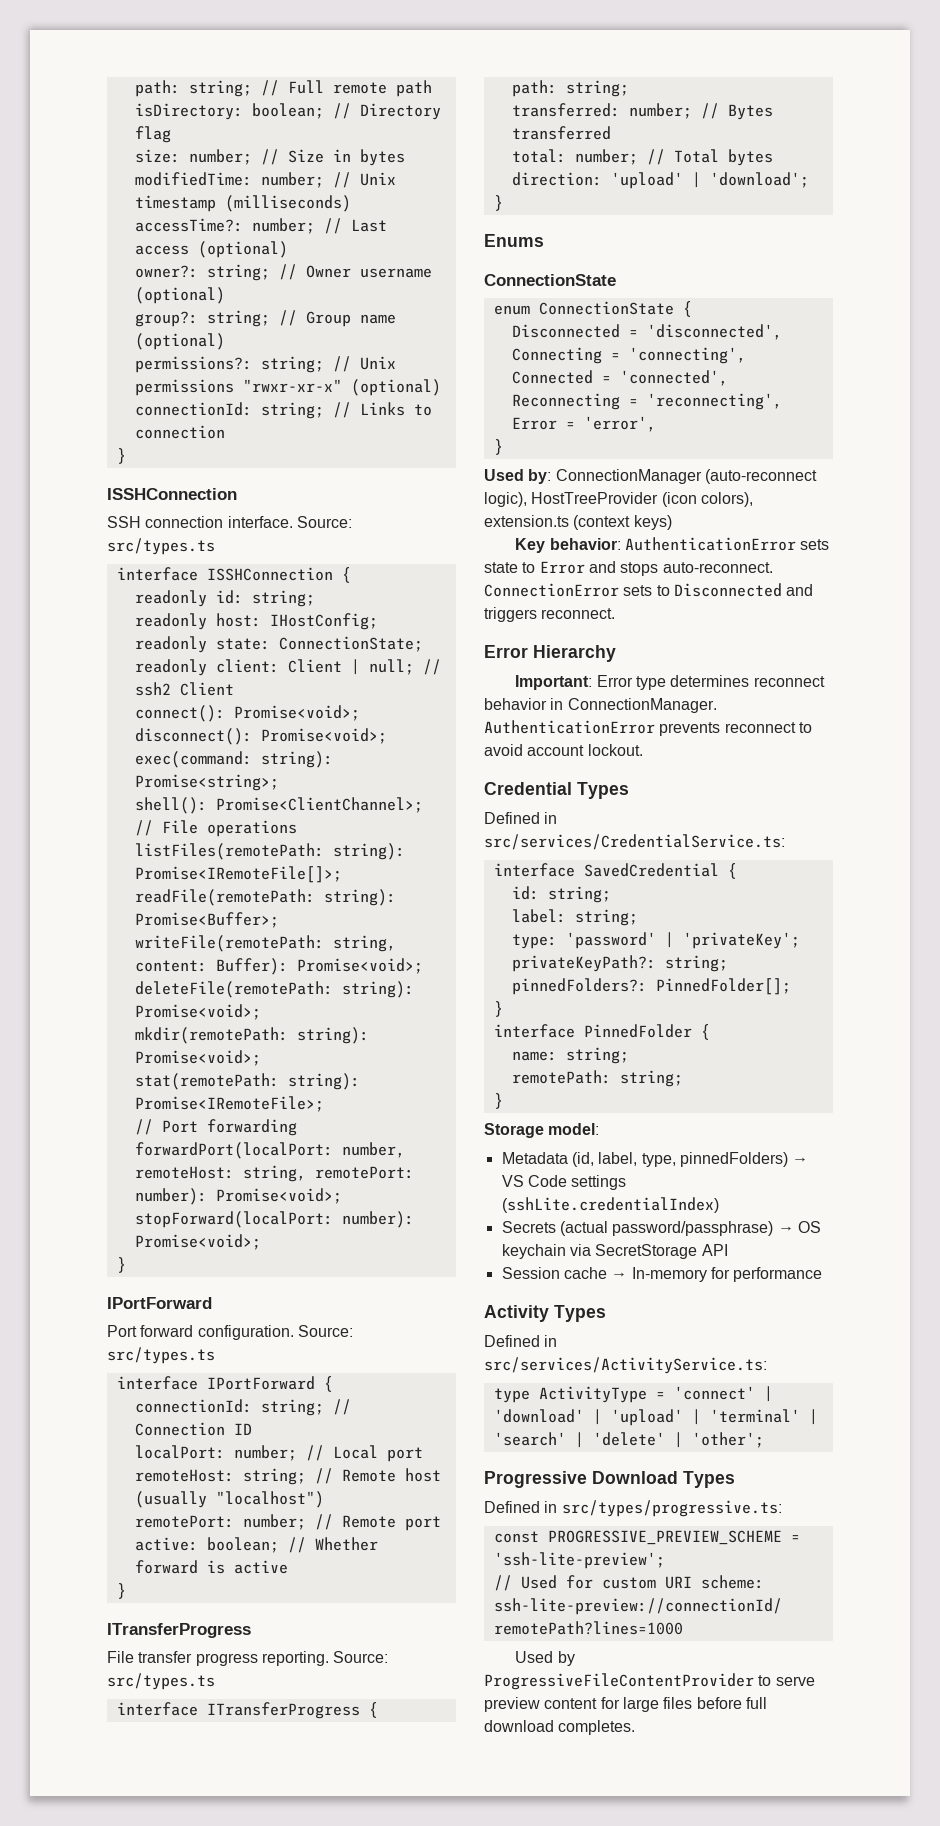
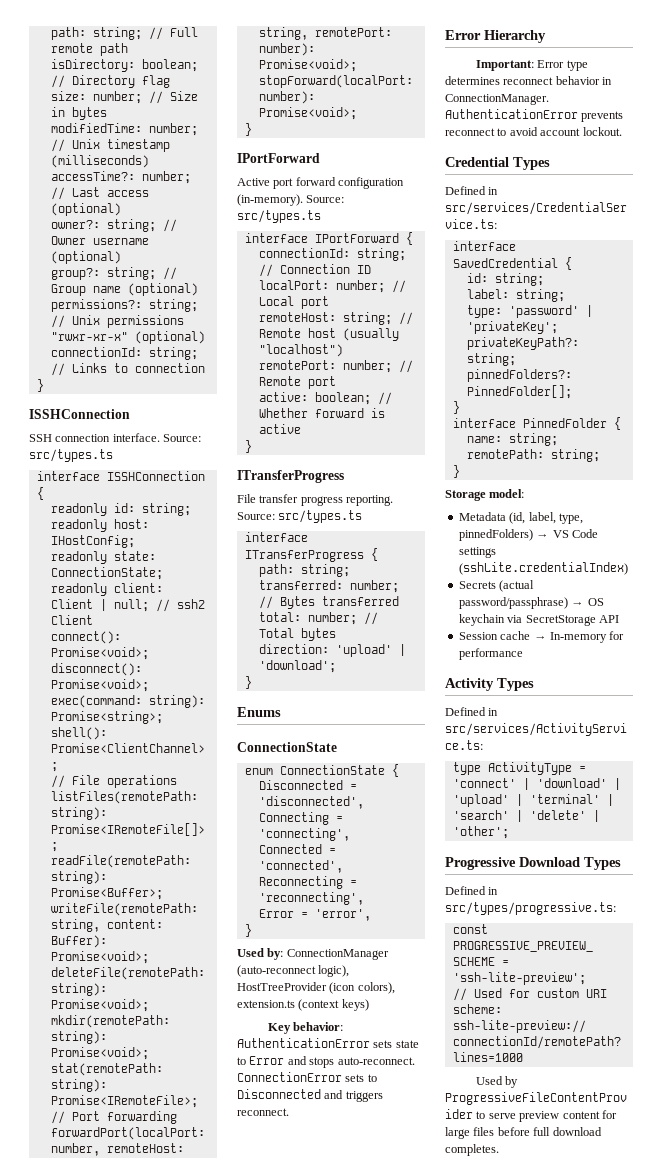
- Port forward configuration.
+ Active port forward configuration (in-memory).

